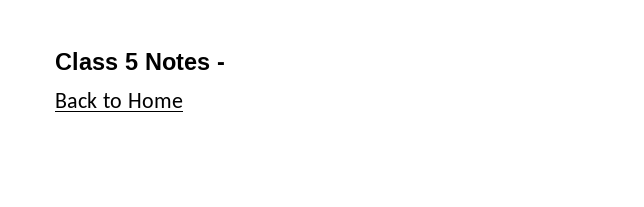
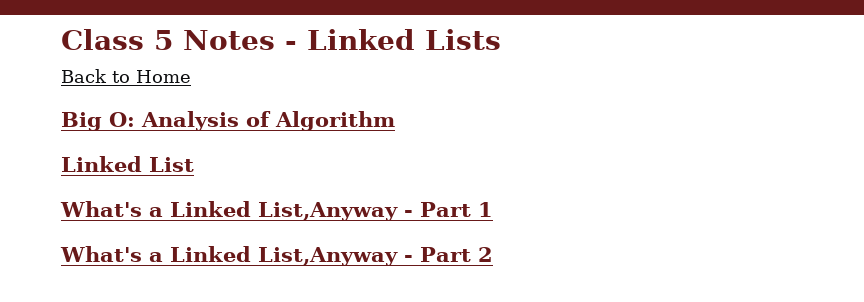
- Class 5 Notes -
+ Class 5 Notes - Linked Lists
+ Big O: Analysis of Algorithm
+ Linked List
+ What's a Linked List,Anyway - Part 1
+ What's a Linked List,Anyway - Part 2

